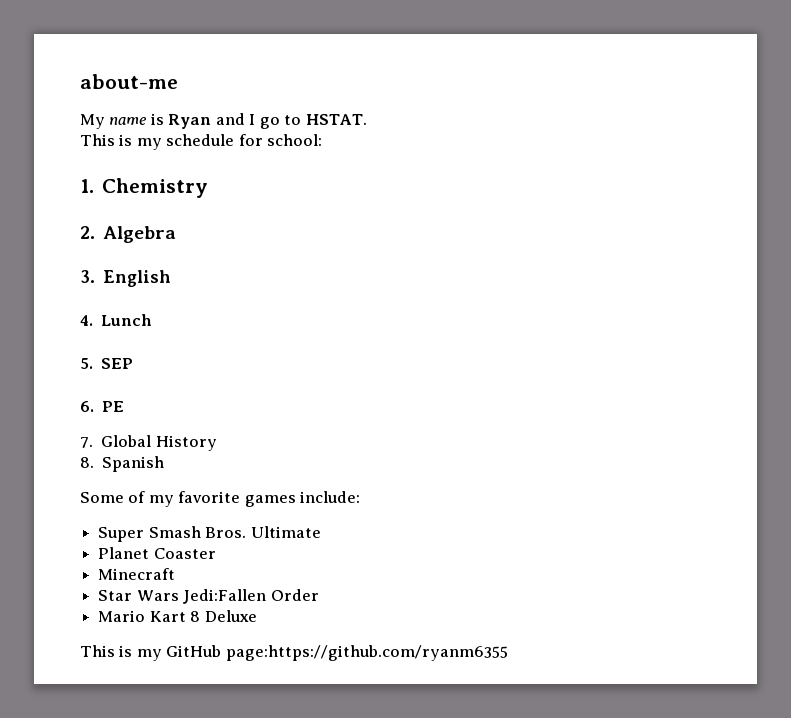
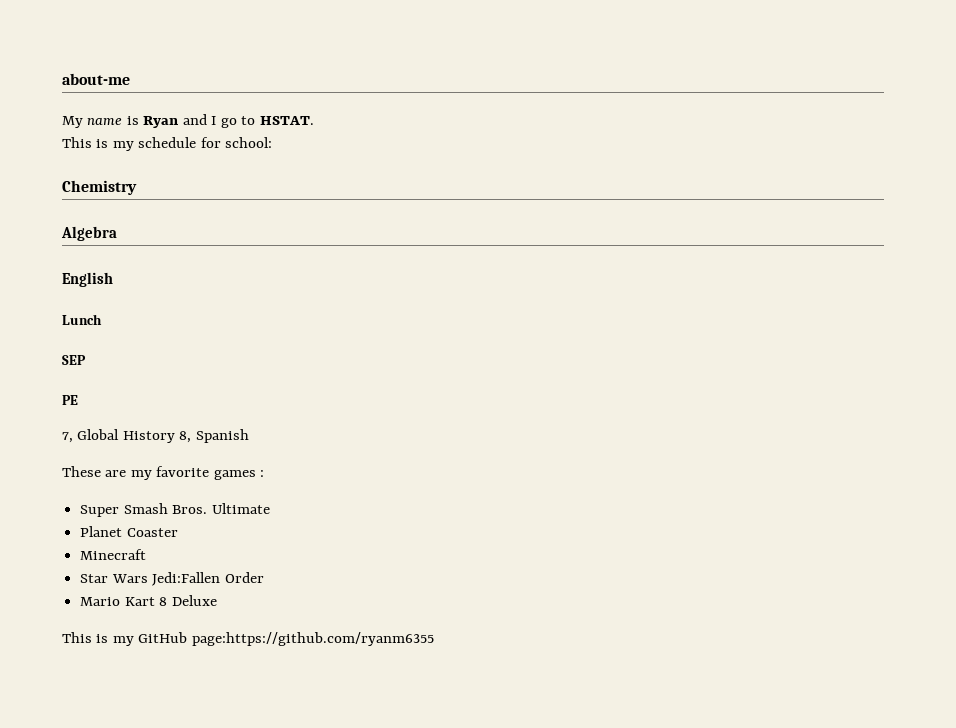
- 1. Chemistry
+ Chemistry
- 2. Algebra
+ Algebra
- 3. English
+ English
- 4. Lunch
+ Lunch
- 5. SEP
+ SEP
- 6. PE
+ PE
- 7. Global History
- 8. Spanish
+ 7, Global History 8, Spanish
- Some of my favorite games include:
+ These are my favorite games :

